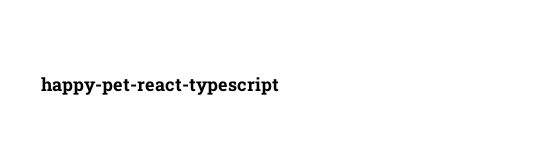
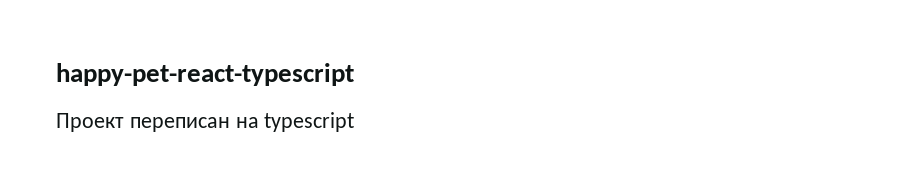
+ Проект переписан на typescript

